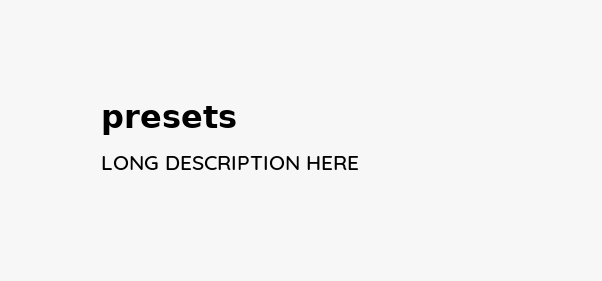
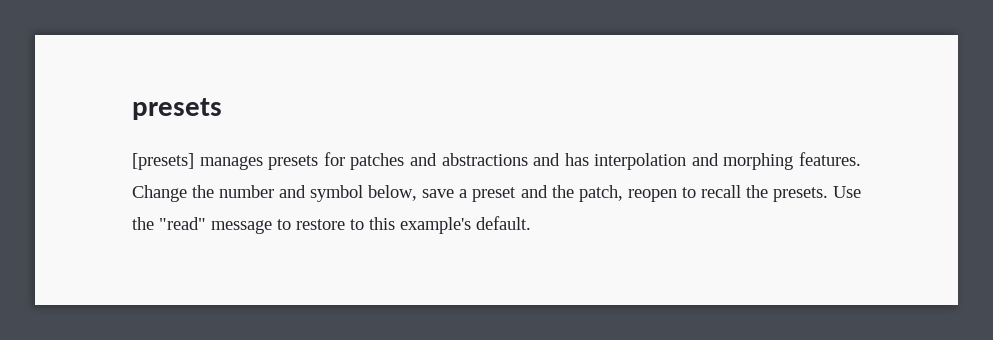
- LONG DESCRIPTION HERE
+ [presets] manages presets for patches and abstractions and has interpolation and morphing features. Change the number and symbol below, save a preset and the patch, reopen to recall the presets. Use the "read" message to restore to this example's default.

